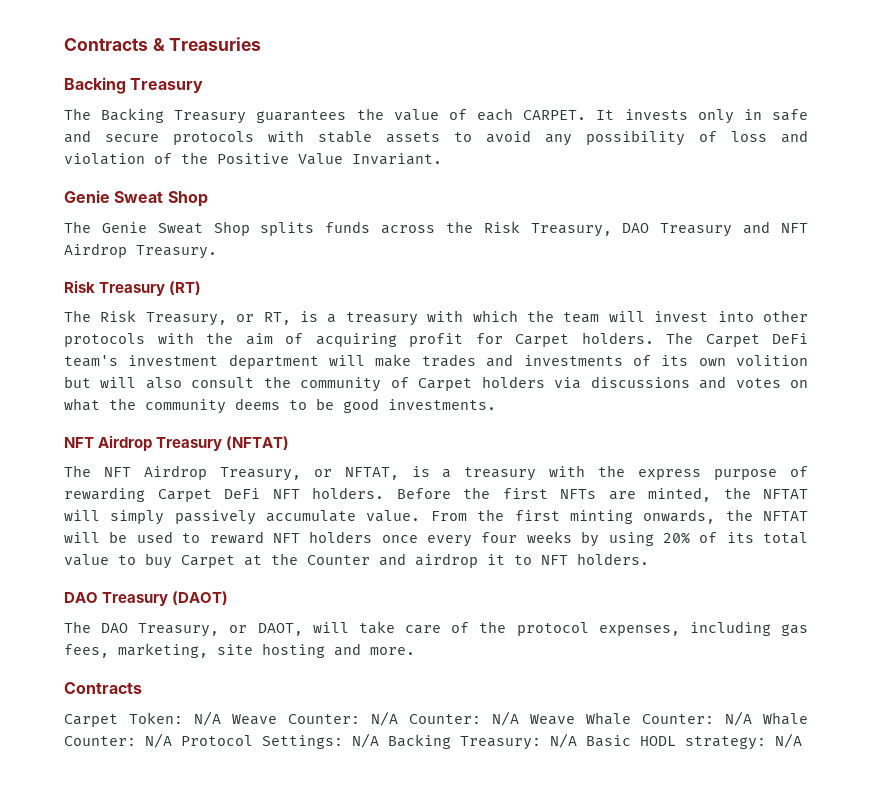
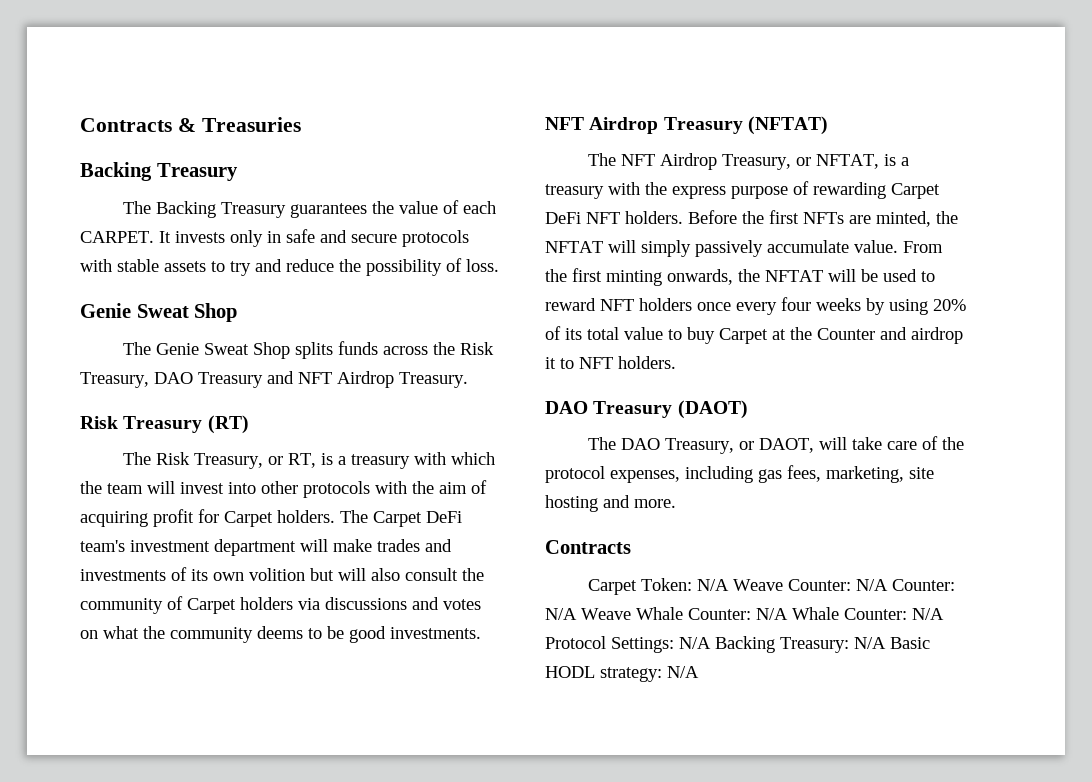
- It invests only in safe and secure protocols with stable assets to avoid any possibility of loss and violation of the Positive Value Invariant.
+ It invests only in safe and secure protocols with stable assets to try and reduce the possibility of loss.

